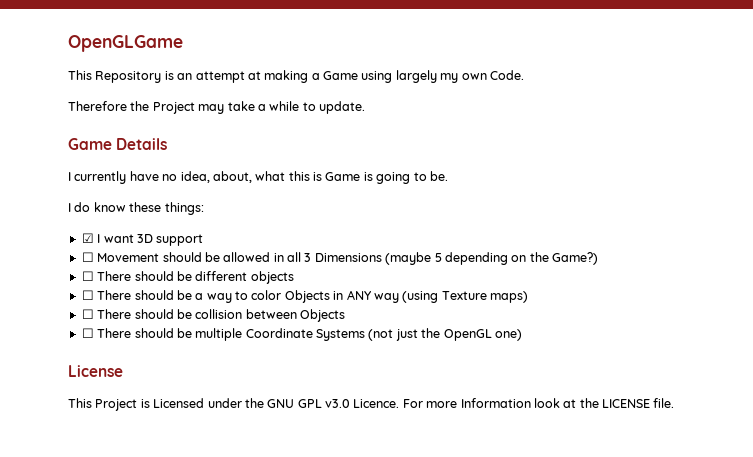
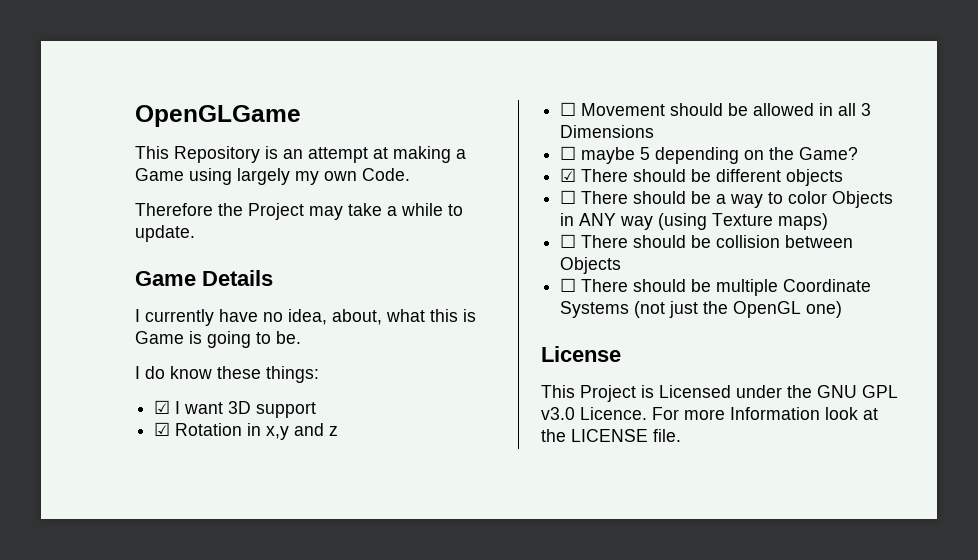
+ ☑ Rotation in x,y and z
- ☐ Movement should be allowed in all 3 Dimensions (maybe 5 depending on the Game?)
- ☐ There should be different objects
+ ☐ Movement should be allowed in all 3 Dimensions
+ ☐ maybe 5 depending on the Game?
+ ☑ There should be different objects

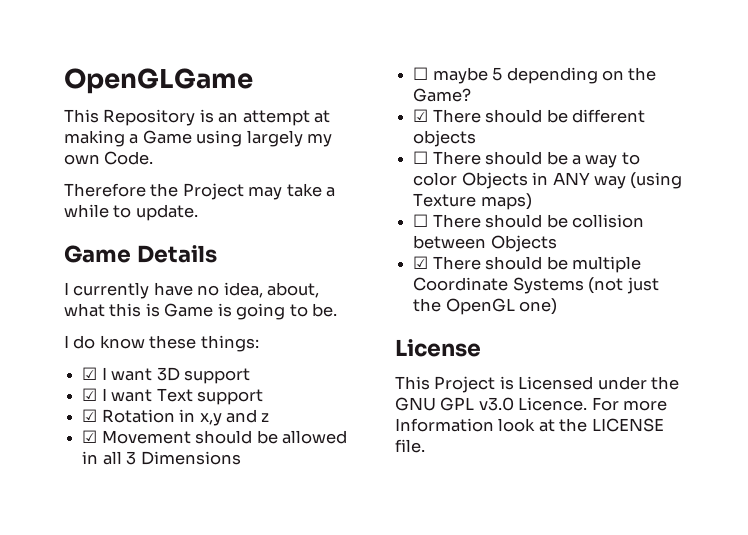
+ ☑ I want Text support
- ☐ Movement should be allowed in all 3 Dimensions
+ ☑ Movement should be allowed in all 3 Dimensions
- ☐ There should be multiple Coordinate Systems (not just the OpenGL one)
+ ☑ There should be multiple Coordinate Systems (not just the OpenGL one)

